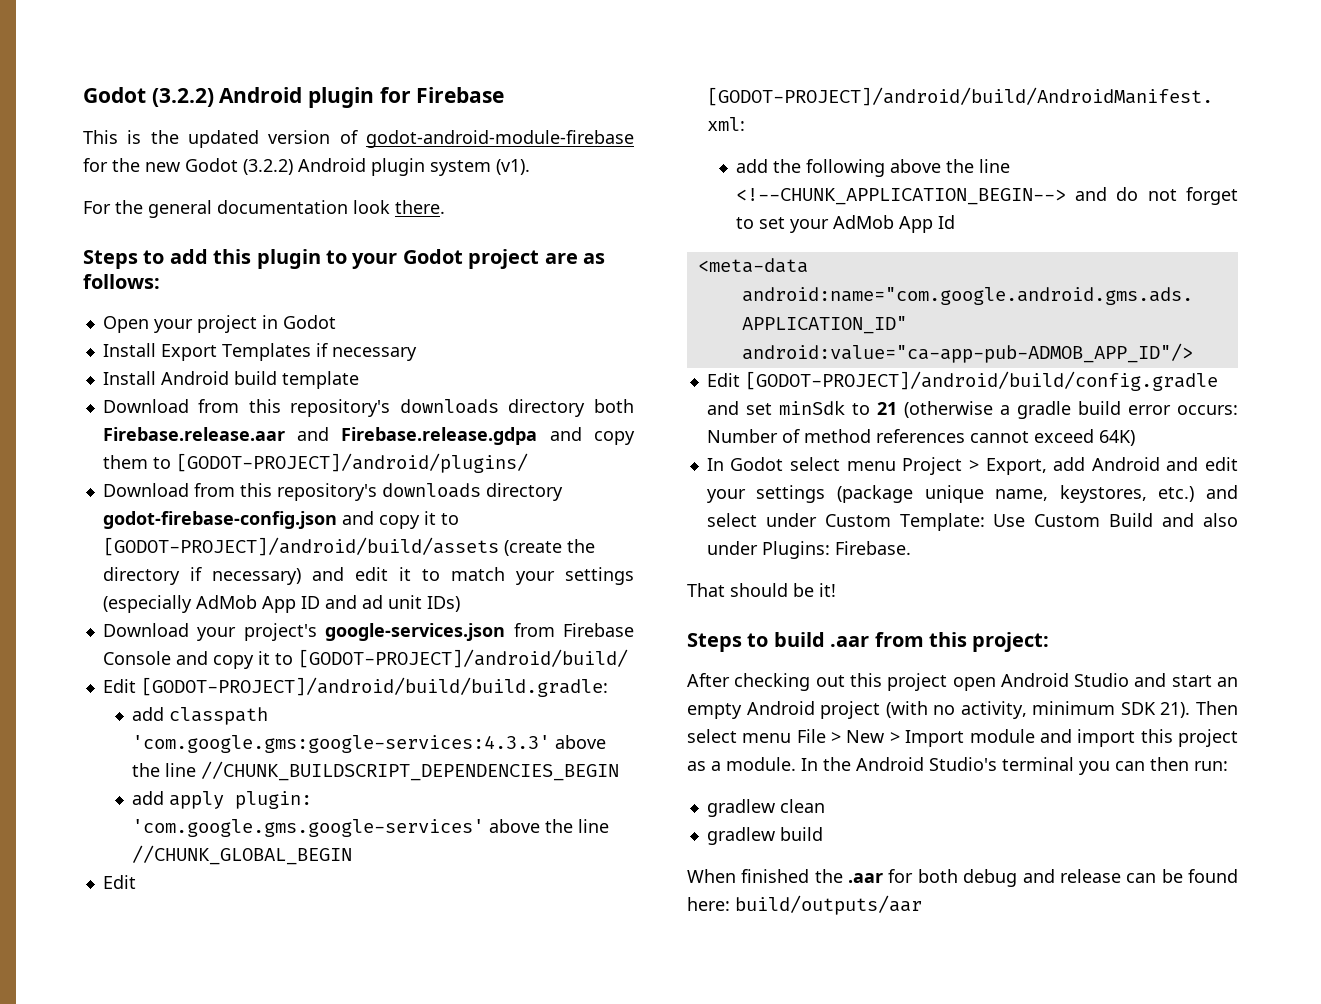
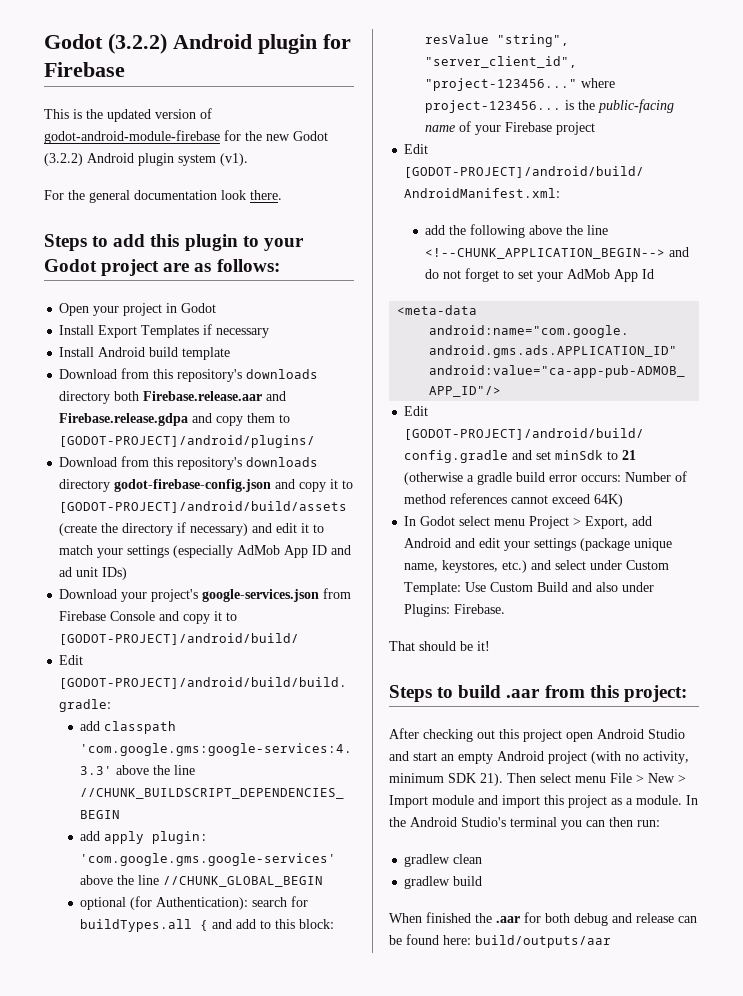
+ optional (for Authentication): search for buildTypes.all { and add to this block: resValue "string", "server_client_id", "project-123456..." where project-123456... is the public-facing name of your Firebase project

